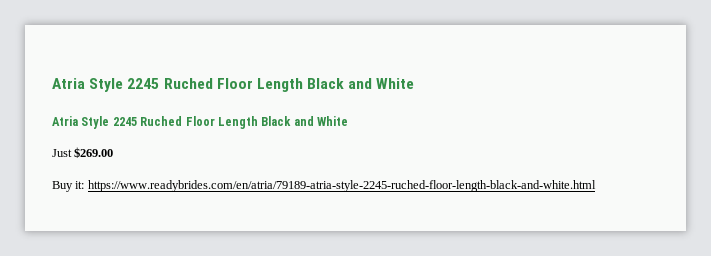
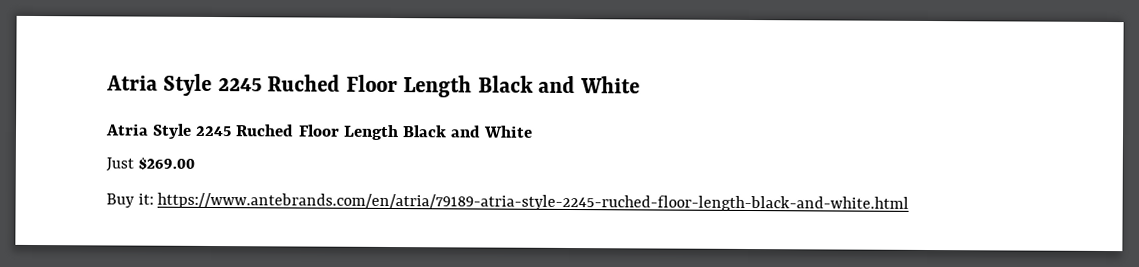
- Buy it: https://www.readybrides.com/en/atria/79189-atria-style-2245-ruched-floor-length-black-and-white.html
+ Buy it: https://www.antebrands.com/en/atria/79189-atria-style-2245-ruched-floor-length-black-and-white.html

